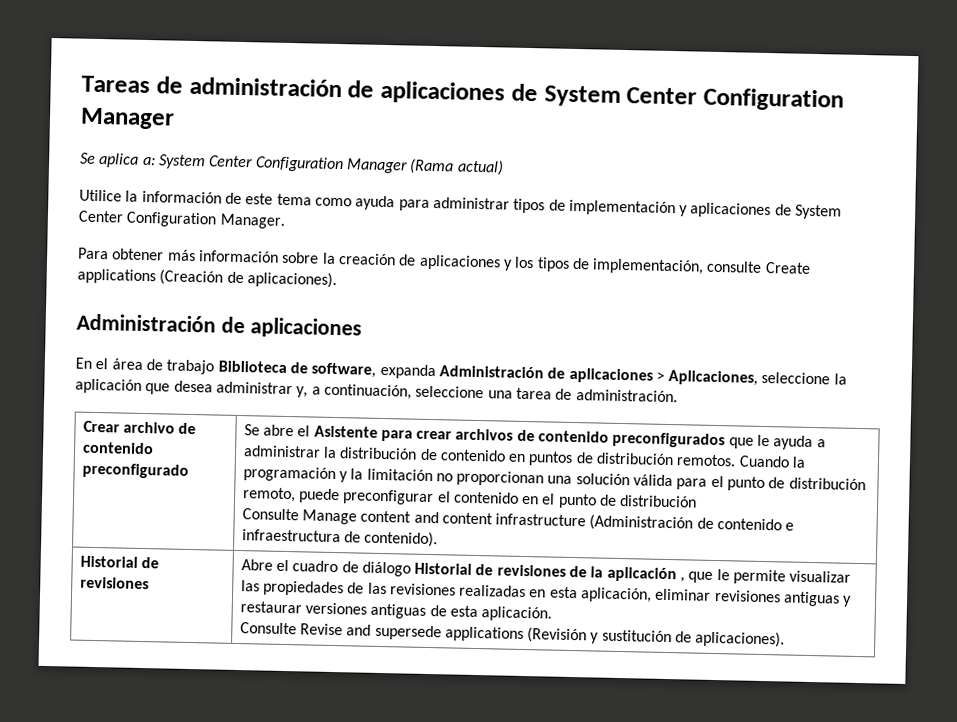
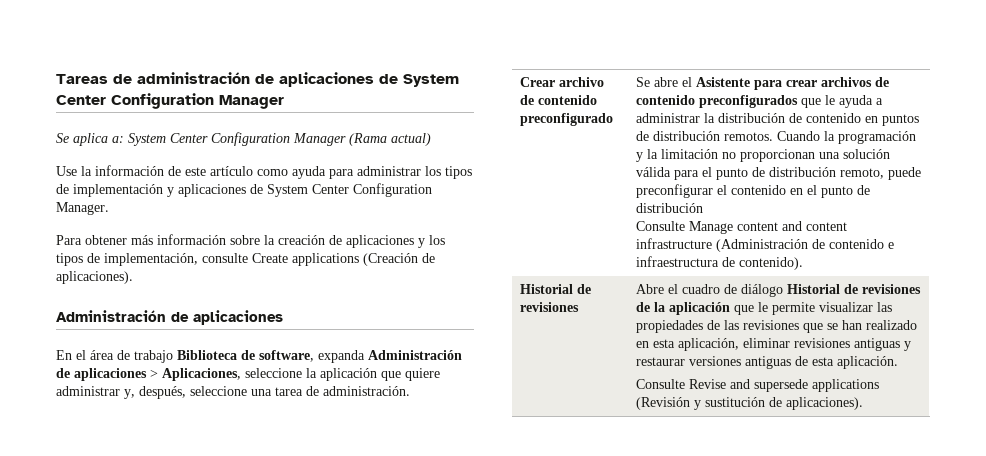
- Utilice la información de este tema como ayuda para administrar tipos de implementación y aplicaciones de System Center Configuration Manager.
+ Use la información de este artículo como ayuda para administrar los tipos de implementación y aplicaciones de System Center Configuration Manager.
- En el área de trabajo Biblioteca de software, expanda Administración de aplicaciones > Aplicaciones, seleccione la aplicación que desea administrar y, a continuación, seleccione una tarea de administración.
+ En el área de trabajo Biblioteca de software, expanda Administración de aplicaciones > Aplicaciones, seleccione la aplicación que quiere administrar y, después, seleccione una tarea de administración.
- Abre el cuadro de diálogo Historial de revisiones de la aplicación , que le permite visualizar las propiedades de las revisiones realizadas en esta aplicación, eliminar revisiones antiguas y restaurar versiones antiguas de esta aplicación.
+ Abre el cuadro de diálogo Historial de revisiones de la aplicación que le permite visualizar las propiedades de las revisiones que se han realizado en esta aplicación, eliminar revisiones antiguas y restaurar versiones antiguas de esta aplicación.

